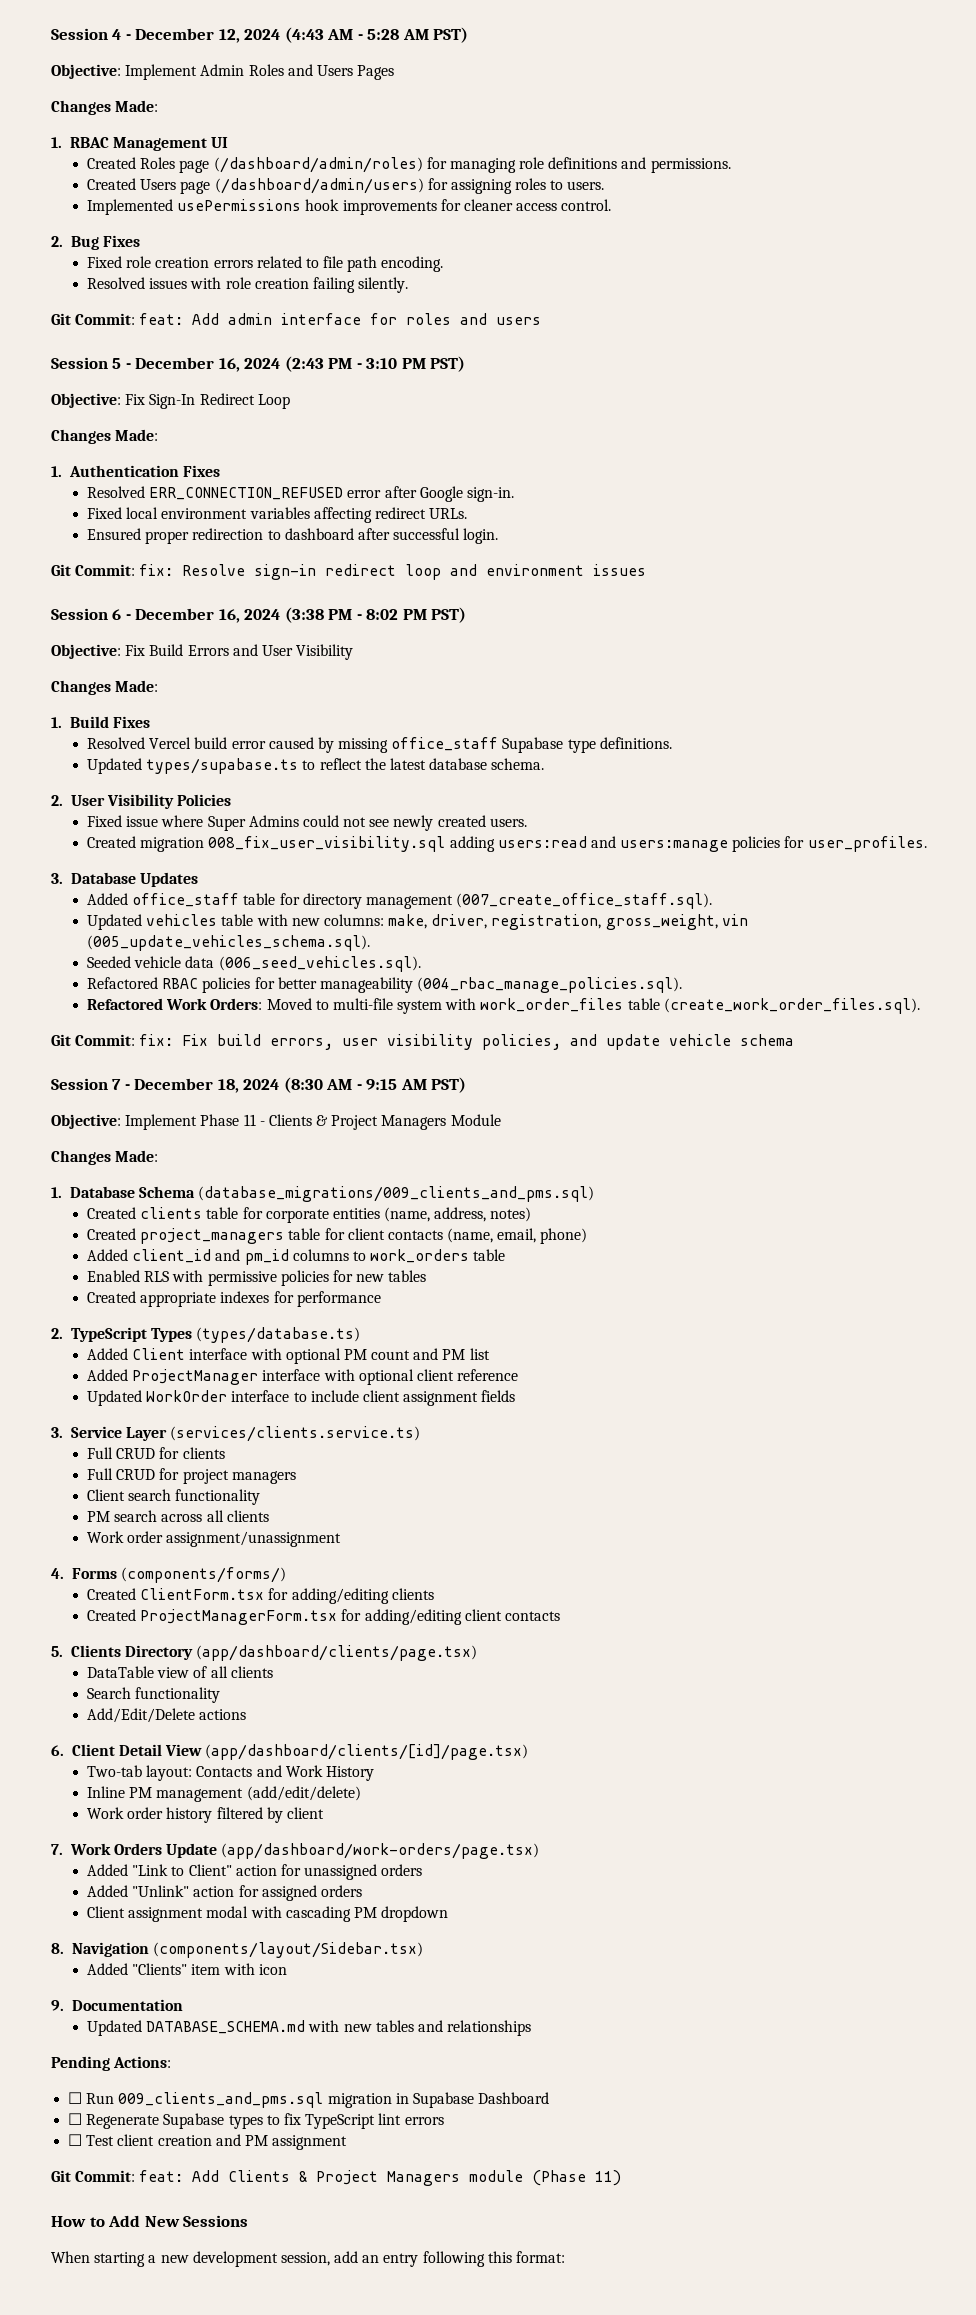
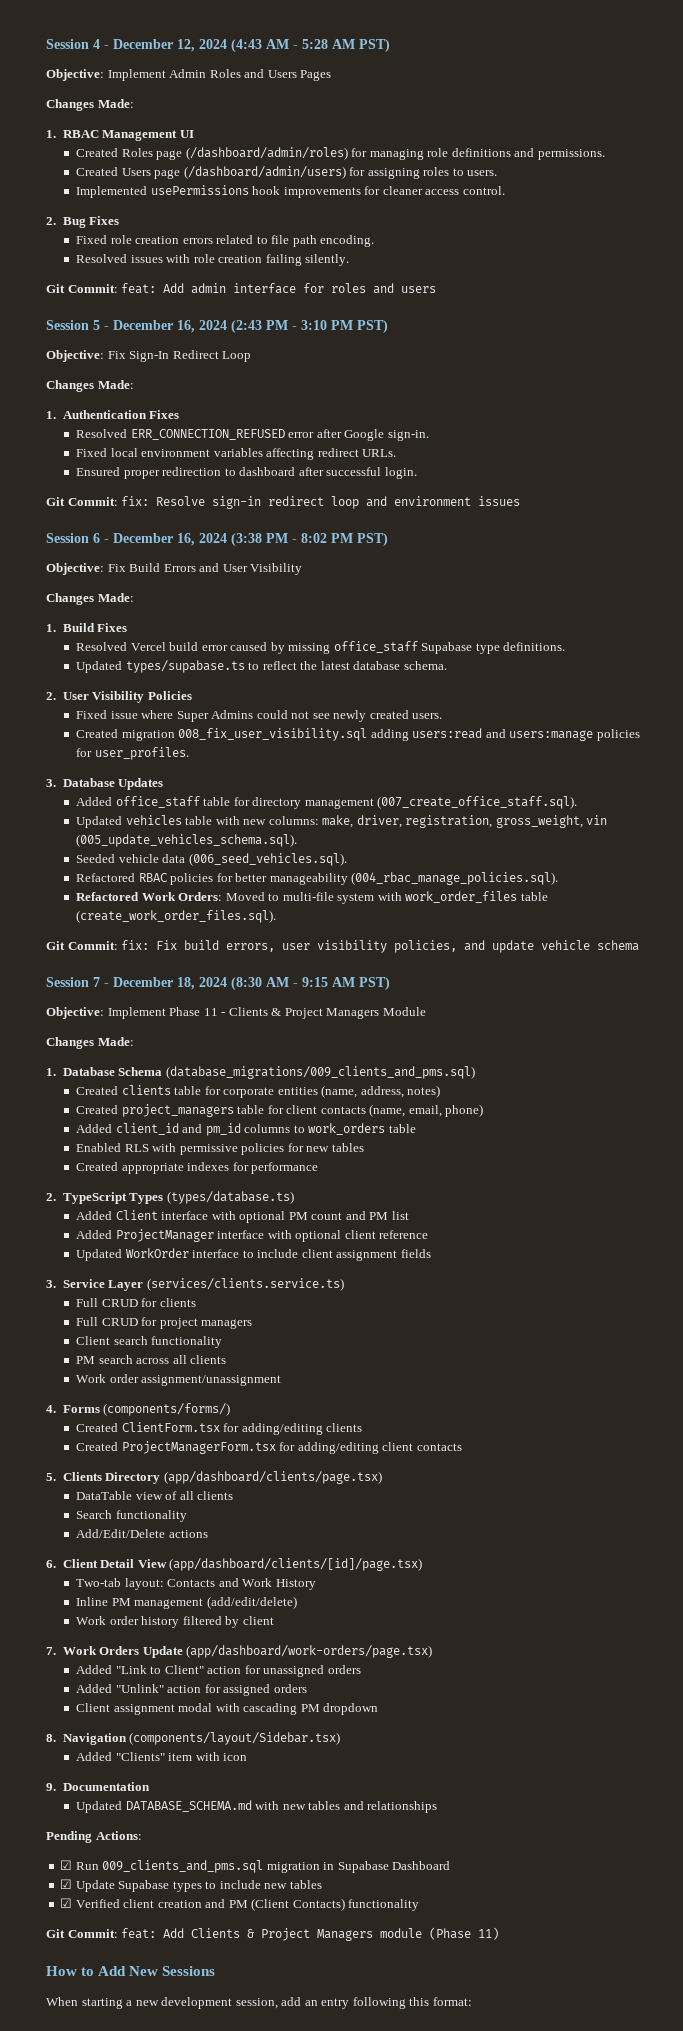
- ☐ Run 009_clients_and_pms.sql migration in Supabase Dashboard
+ ☑ Run 009_clients_and_pms.sql migration in Supabase Dashboard
- ☐ Regenerate Supabase types to fix TypeScript lint errors
- ☐ Test client creation and PM assignment
+ ☑ Update Supabase types to include new tables
+ ☑ Verified client creation and PM (Client Contacts) functionality

